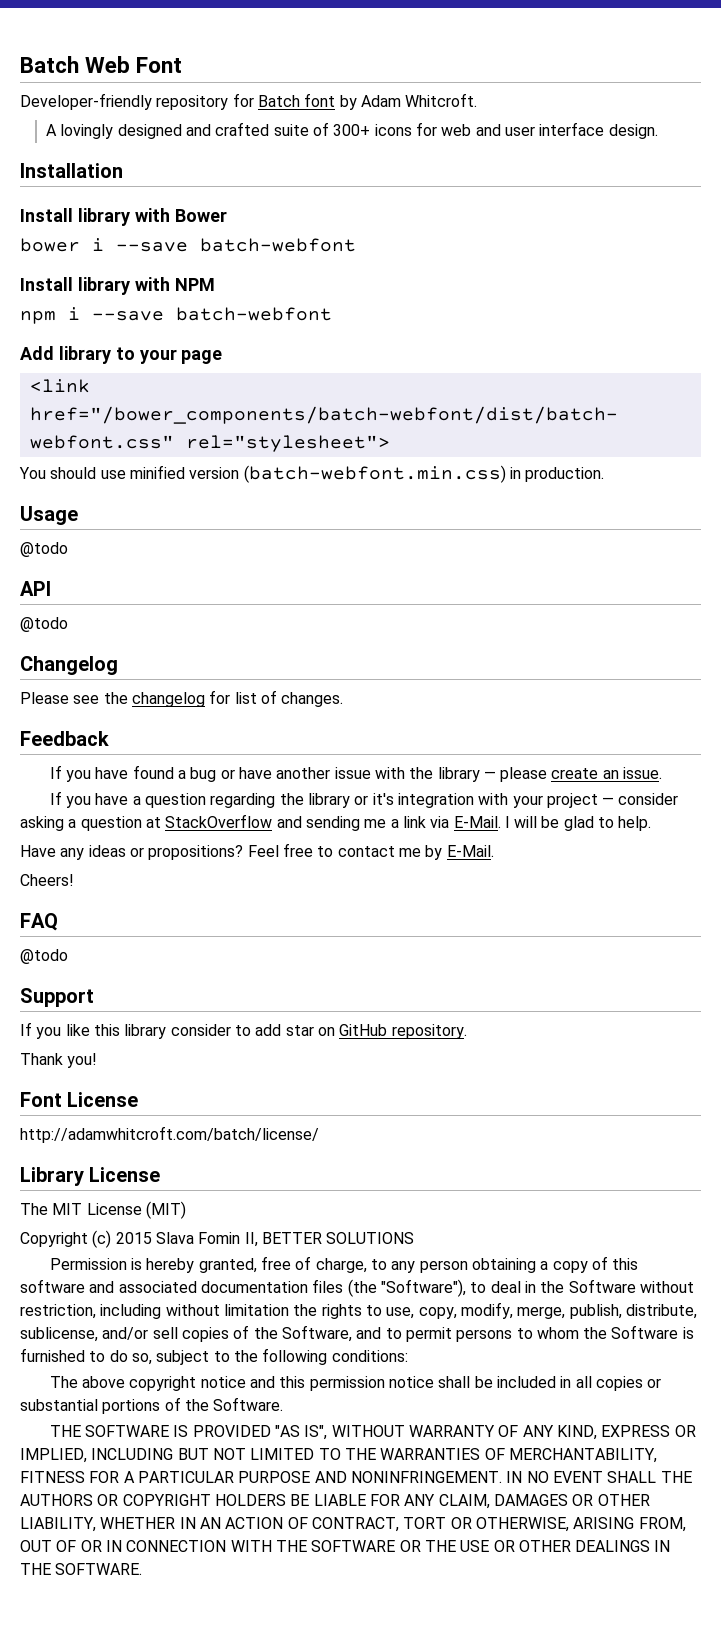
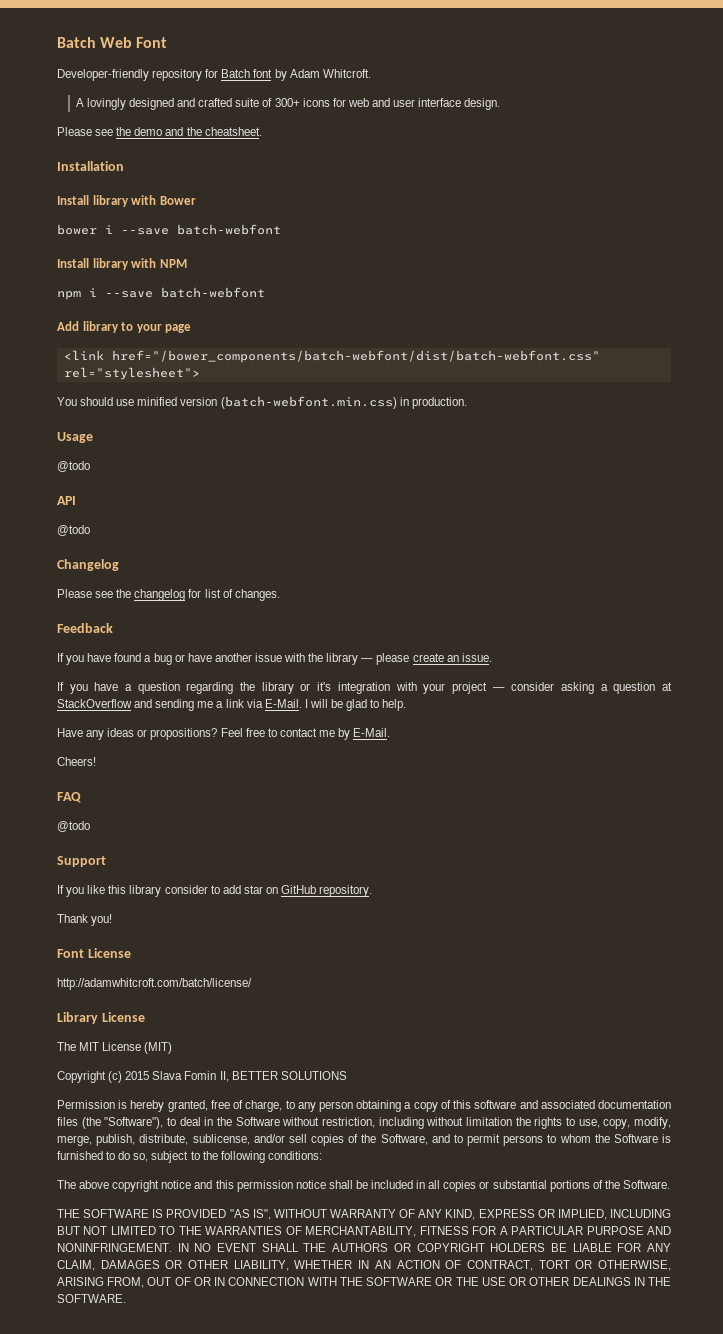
+ Please see the demo and the cheatsheet.

